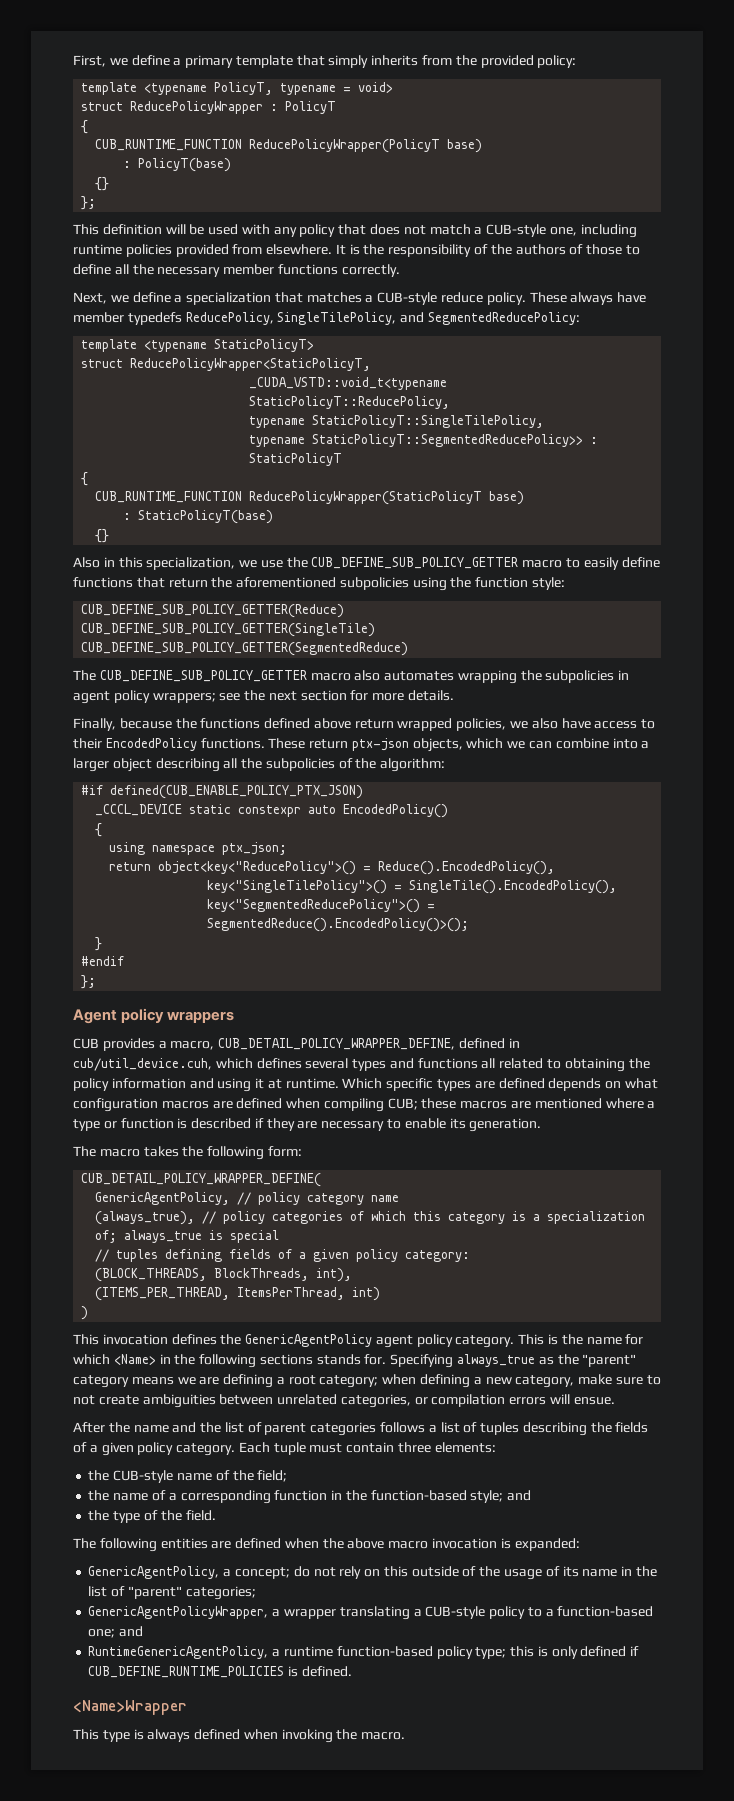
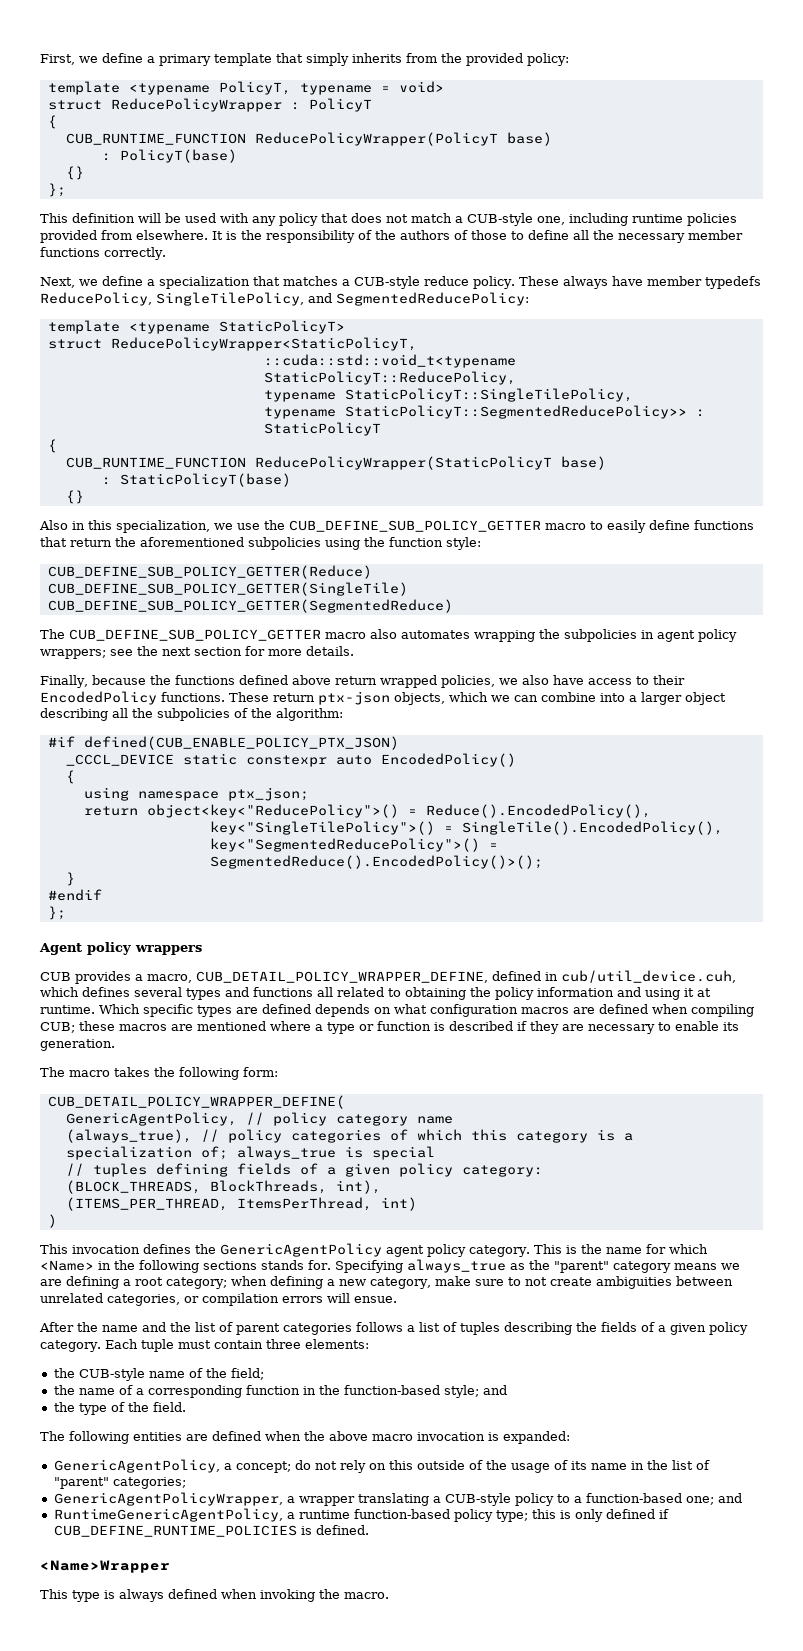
- _CUDA_VSTD::void_t<typename StaticPolicyT::ReducePolicy,
+ ::cuda::std::void_t<typename StaticPolicyT::ReducePolicy,

